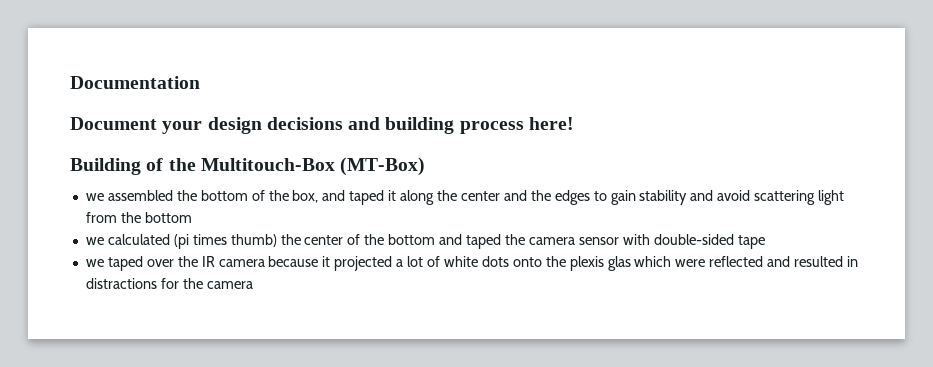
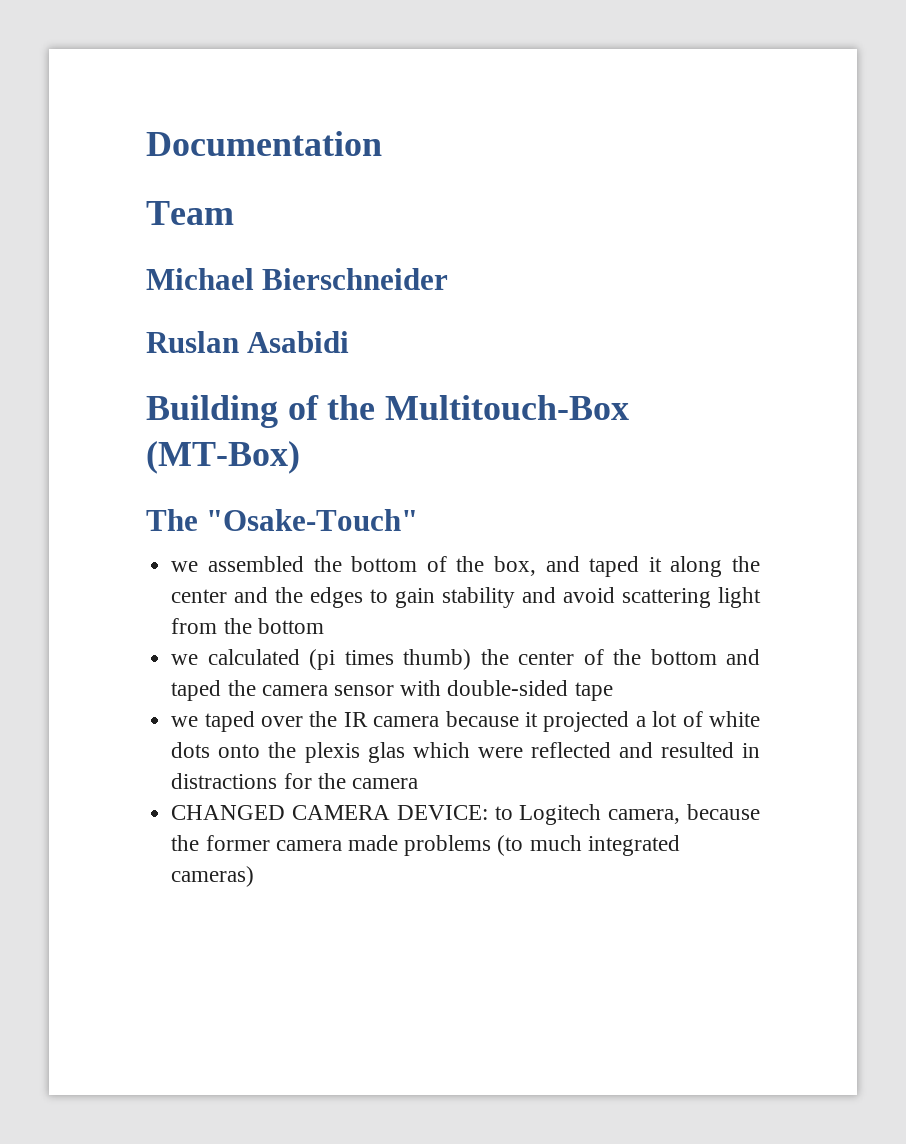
- Document your design decisions and building process here!
+ Team
+ Michael Bierschneider
+ Ruslan Asabidi
+ The "Osake-Touch"
+ CHANGED CAMERA DEVICE: to Logitech camera, because the former camera made problems (to much integrated cameras)

